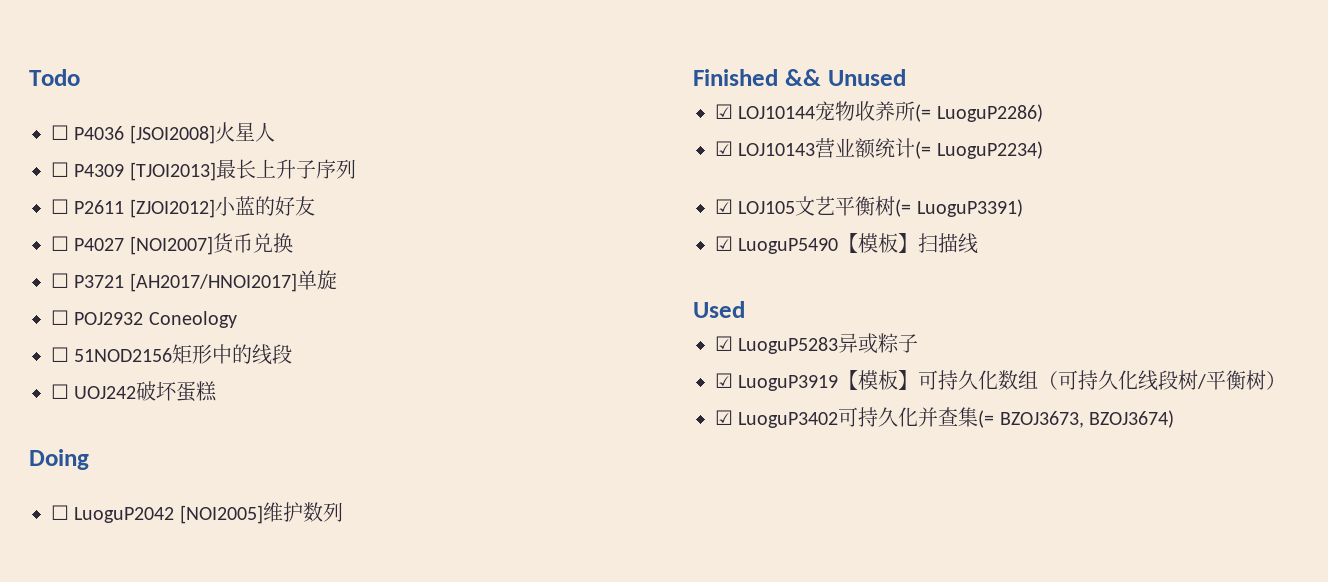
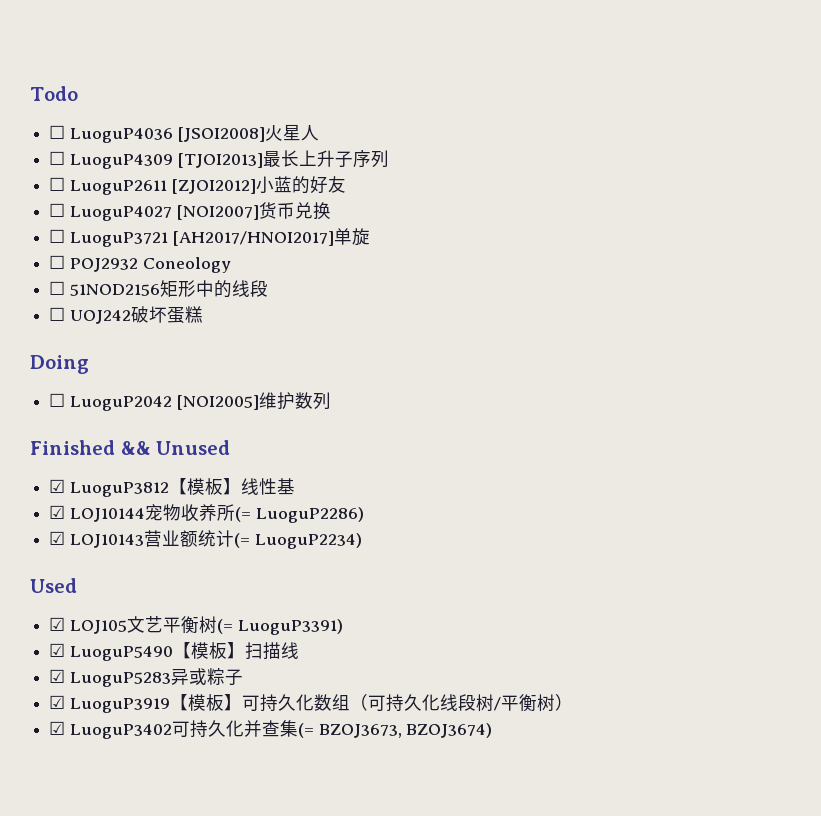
- ☐ P4036 [JSOI2008]火星人
+ ☐ LuoguP4036 [JSOI2008]火星人
- ☐ P4309 [TJOI2013]最长上升子序列
+ ☐ LuoguP4309 [TJOI2013]最长上升子序列
- ☐ P2611 [ZJOI2012]小蓝的好友
+ ☐ LuoguP2611 [ZJOI2012]小蓝的好友
- ☐ P4027 [NOI2007]货币兑换
+ ☐ LuoguP4027 [NOI2007]货币兑换
- ☐ P3721 [AH2017/HNOI2017]单旋
+ ☐ LuoguP3721 [AH2017/HNOI2017]单旋
+ ☑ LuoguP3812【模板】线性基
+ Used
- Used

